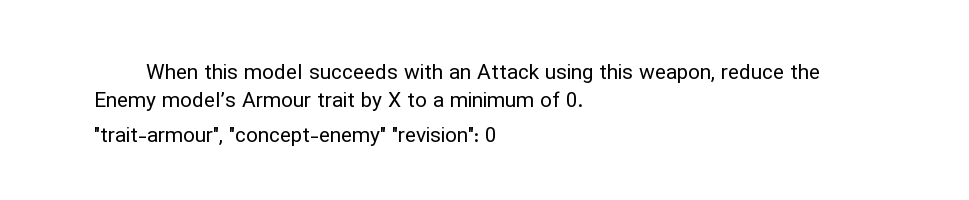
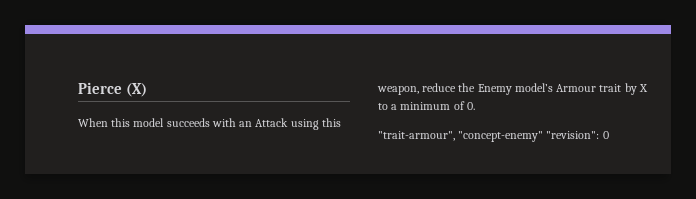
+ Pierce (X)

